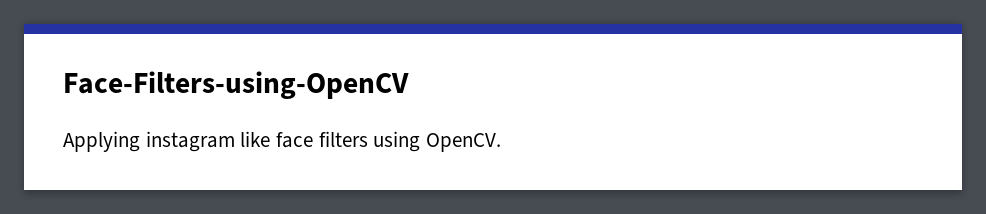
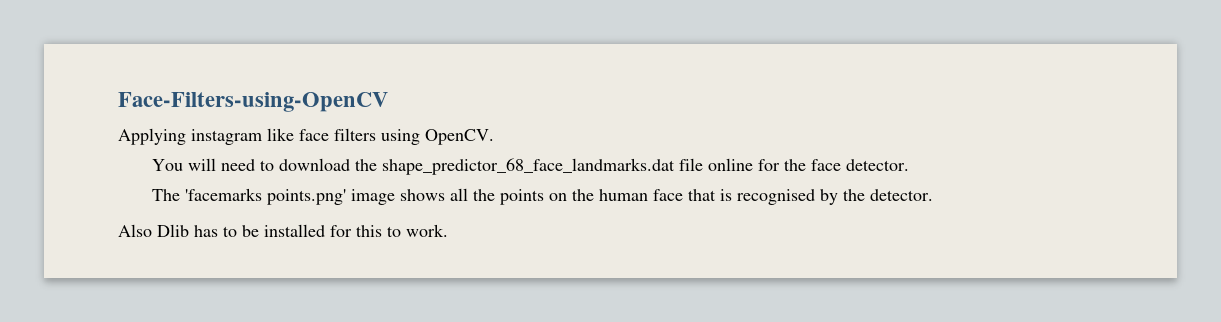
+ You will need to download the shape_predictor_68_face_landmarks.dat file online for the face detector.
+ The 'facemarks points.png' image shows all the points on the human face that is recognised by the detector.
+ Also Dlib has to be installed for this to work.

